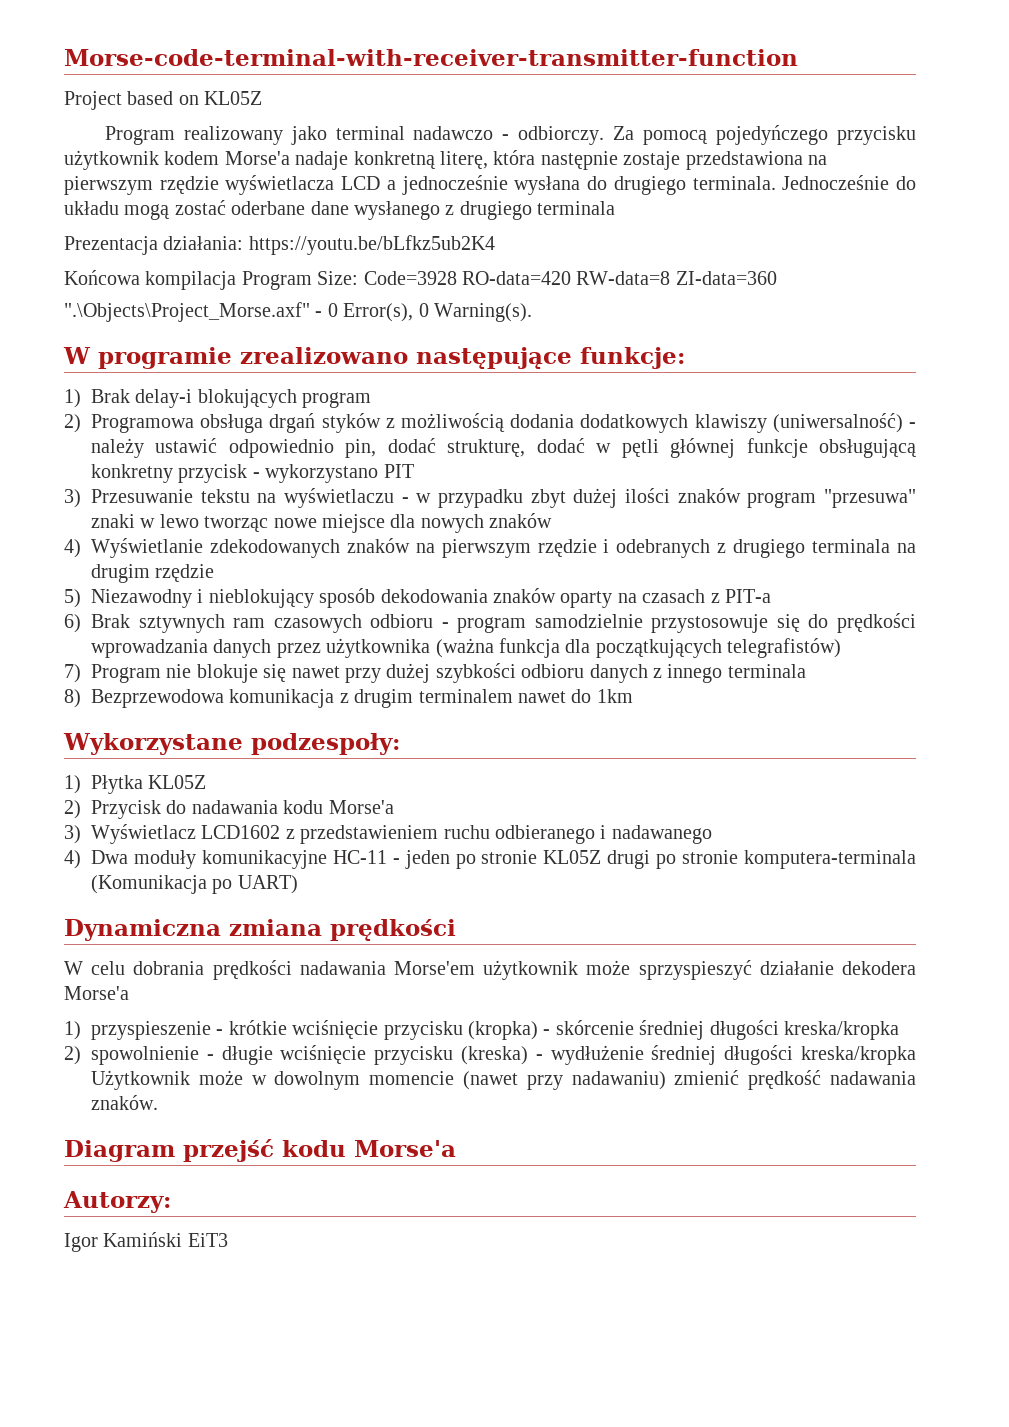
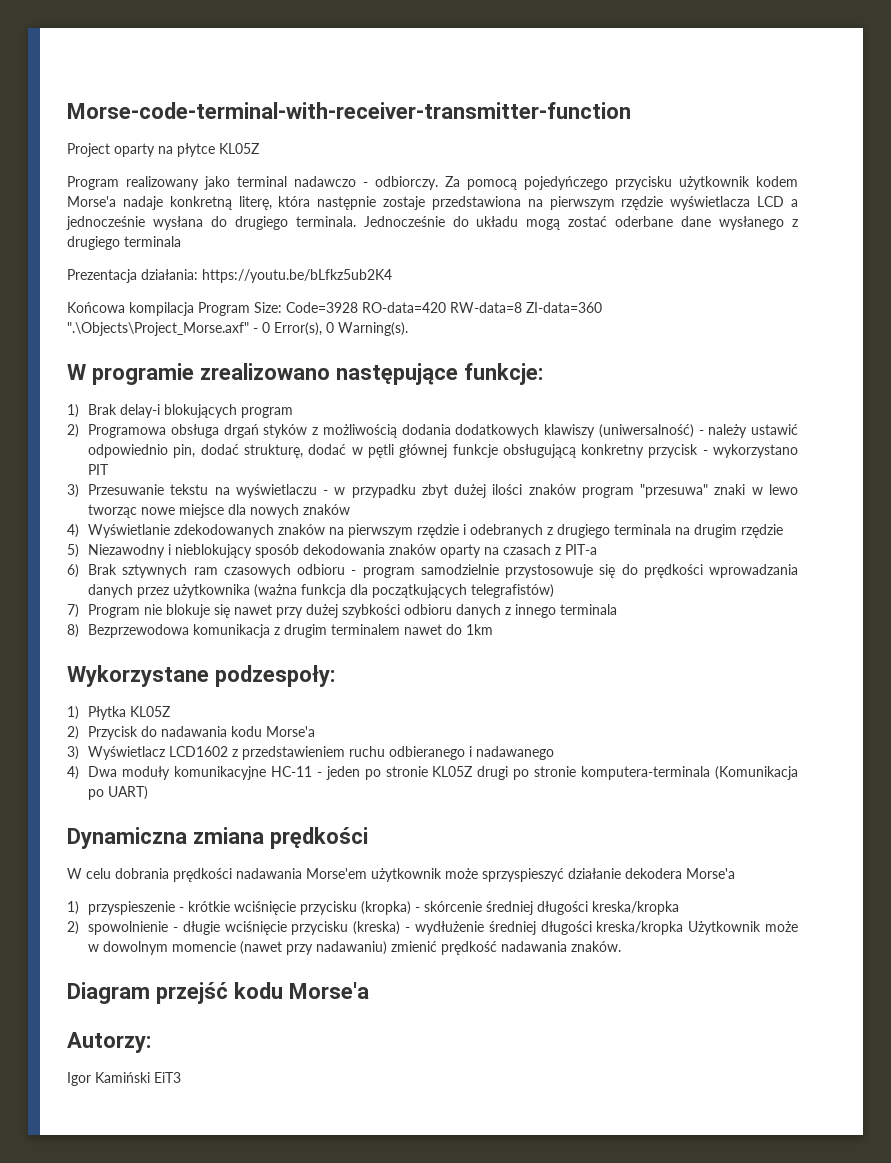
- Project based on KL05Z
+ Project oparty na płytce KL05Z

